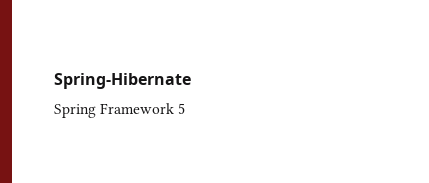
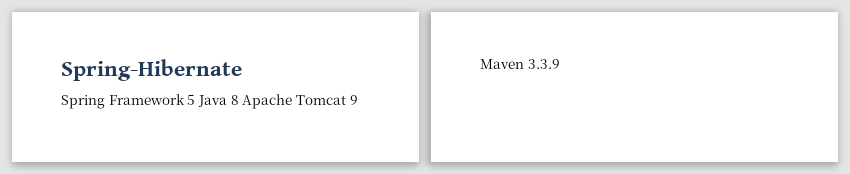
- Spring Framework 5
+ Spring Framework 5 Java 8 Apache Tomcat 9 Maven 3.3.9

